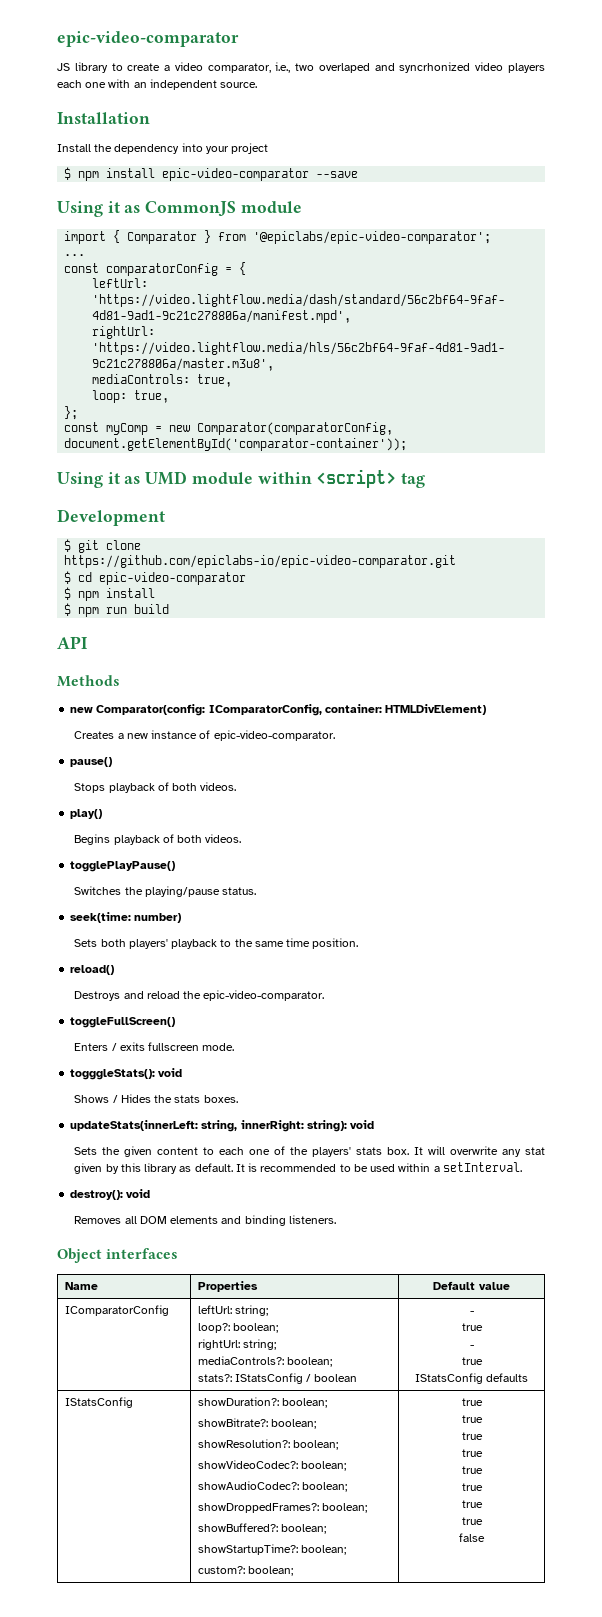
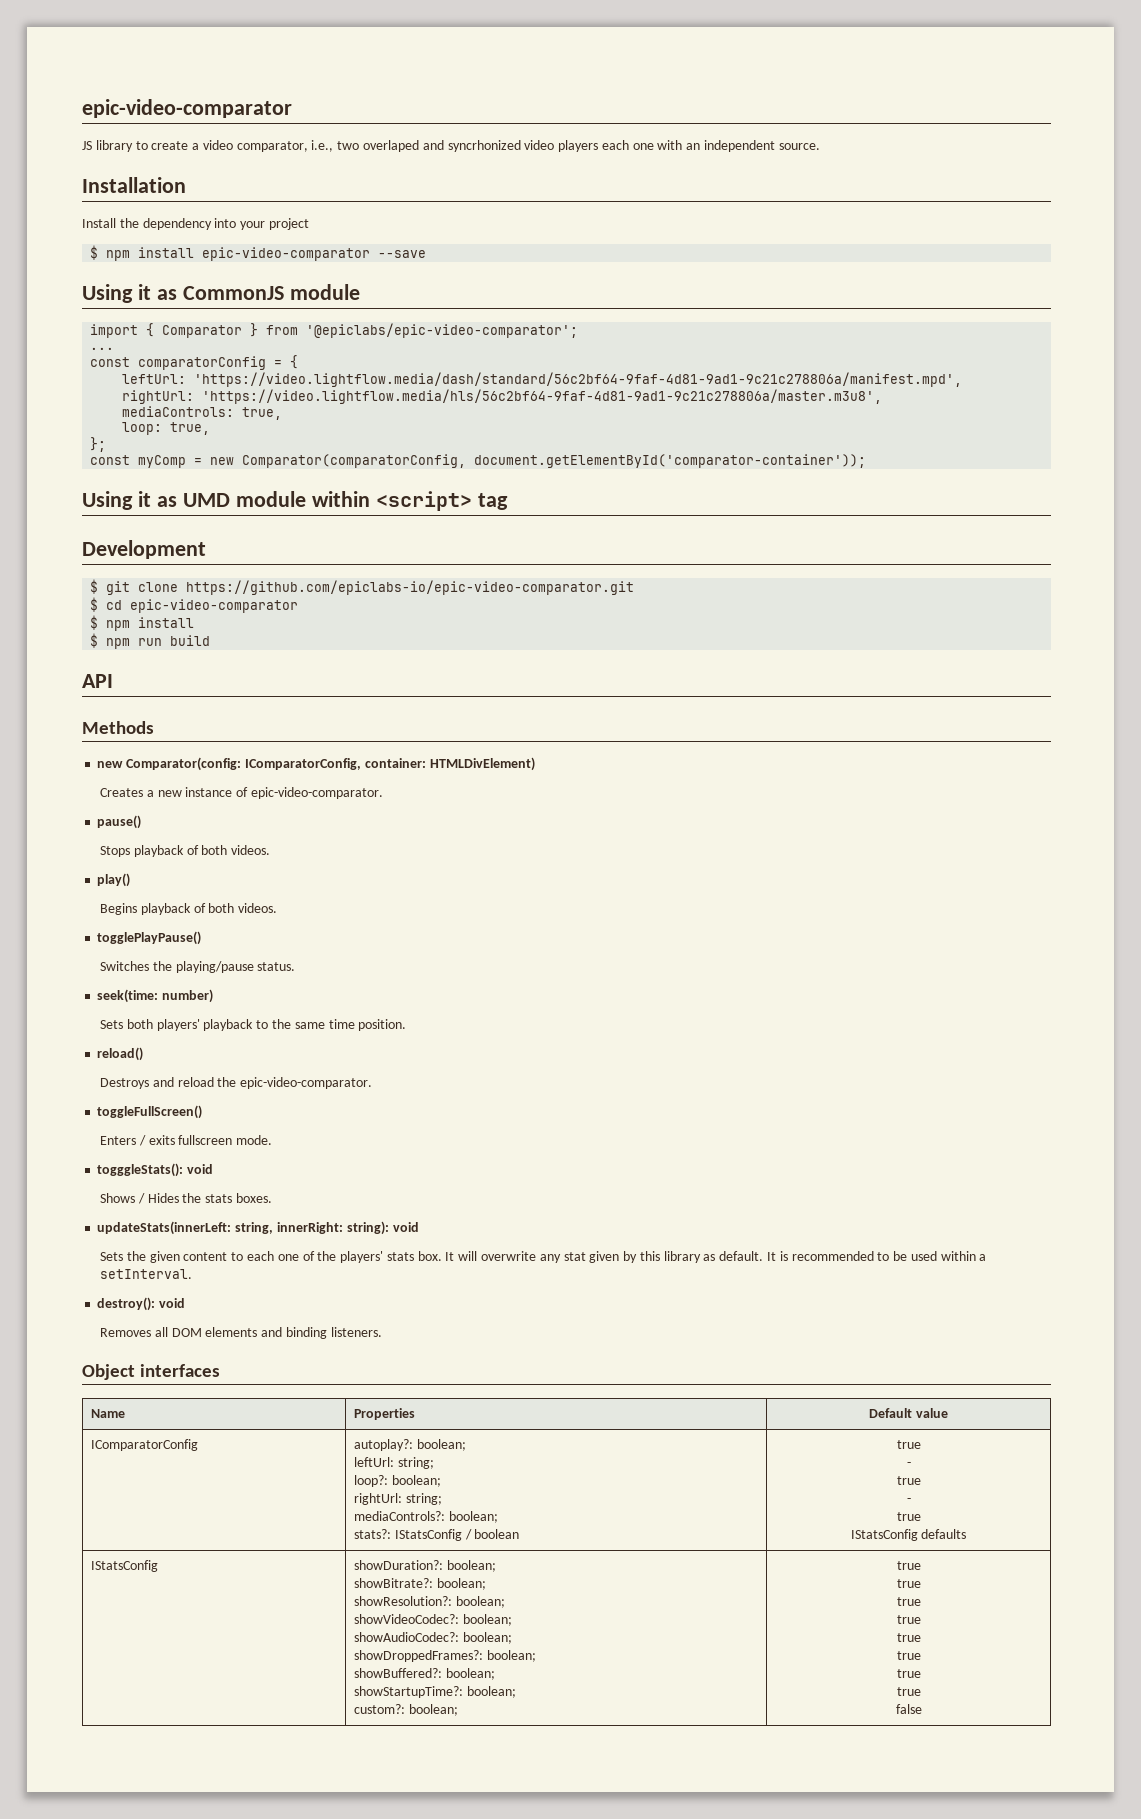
- IComparatorConfig | leftUrl: string;
+ IComparatorConfig | autoplay?: boolean;
+ leftUrl: string;
  loop?: boolean;
  rightUrl: string;
  mediaControls?: boolean;
- stats?: IStatsConfig / boolean | -
+ stats?: IStatsConfig / boolean | true
+ -

